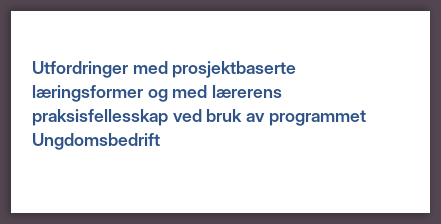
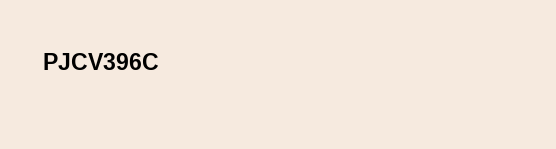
- Utfordringer med prosjektbaserte læringsformer og med lærerens praksisfellesskap ved bruk av programmet Ungdomsbedrift
+ PJCV396C

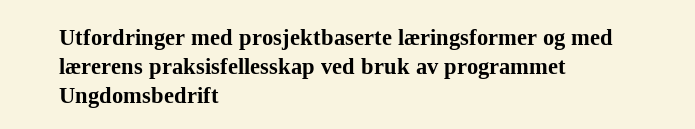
- PJCV396C
+ Utfordringer med prosjektbaserte læringsformer og med lærerens praksisfellesskap ved bruk av programmet Ungdomsbedrift

